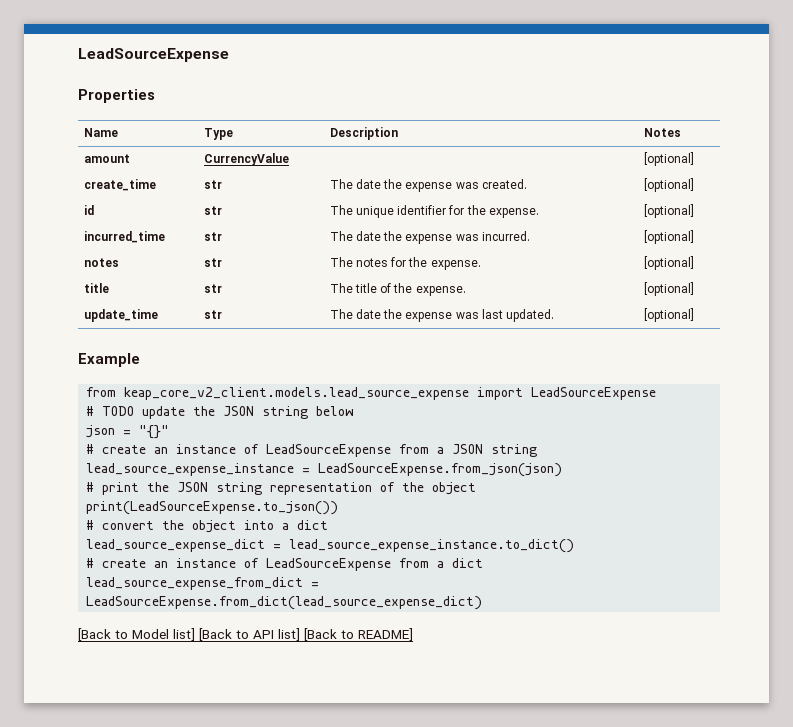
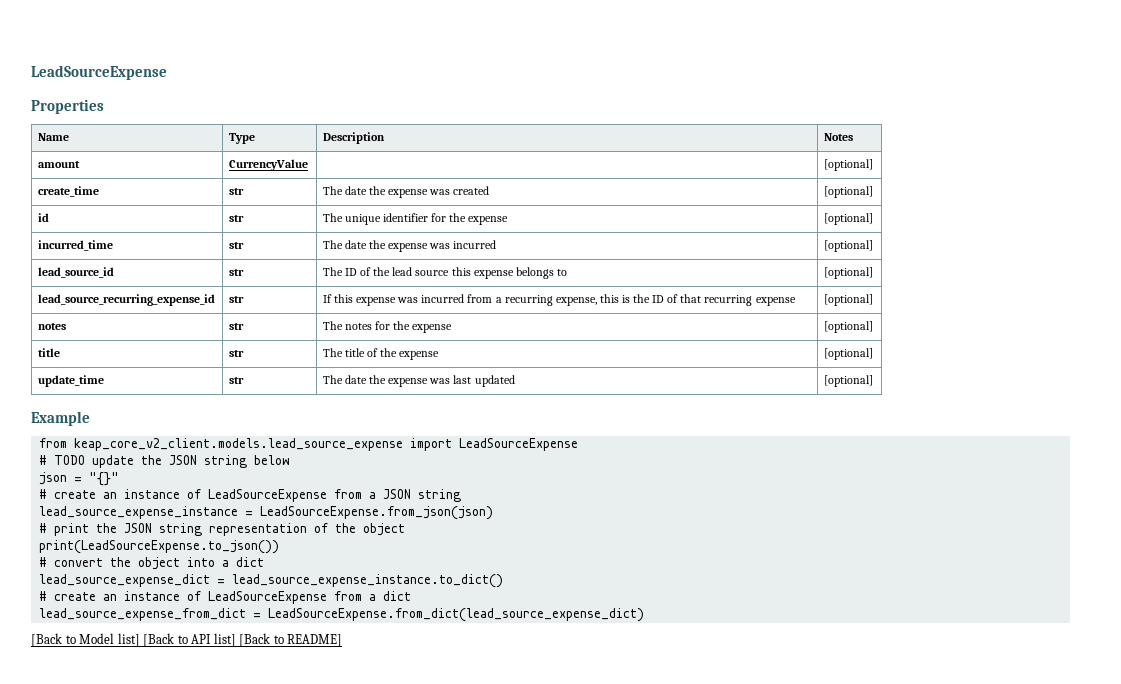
- create_time | str | The date the expense was created. | [optional]
+ create_time | str | The date the expense was created | [optional]
- id | str | The unique identifier for the expense. | [optional]
+ id | str | The unique identifier for the expense | [optional]
- incurred_time | str | The date the expense was incurred. | [optional]
+ incurred_time | str | The date the expense was incurred | [optional]
+ lead_source_id | str | The ID of the lead source this expense belongs to | [optional]
+ lead_source_recurring_expense_id | str | If this expense was incurred from a recurring expense, this is the ID of that recurring expense | [optional]
- notes | str | The notes for the expense. | [optional]
+ notes | str | The notes for the expense | [optional]
- title | str | The title of the expense. | [optional]
+ title | str | The title of the expense | [optional]
- update_time | str | The date the expense was last updated. | [optional]
+ update_time | str | The date the expense was last updated | [optional]

